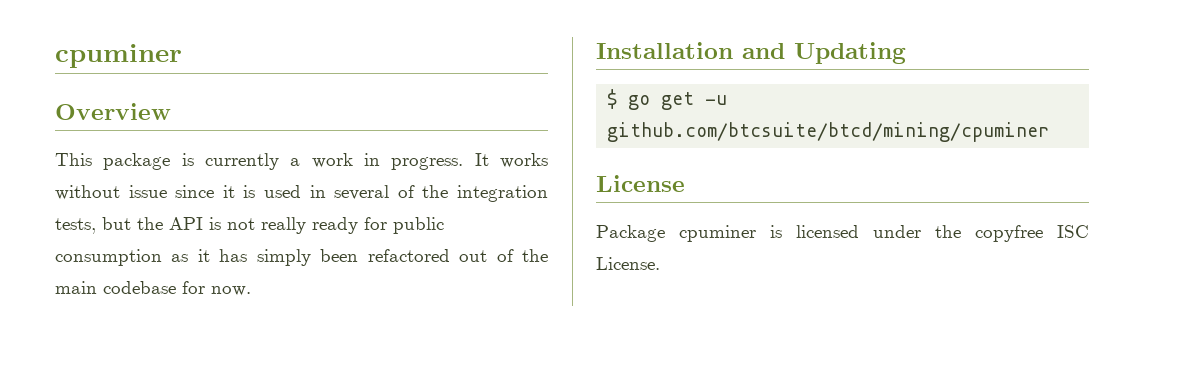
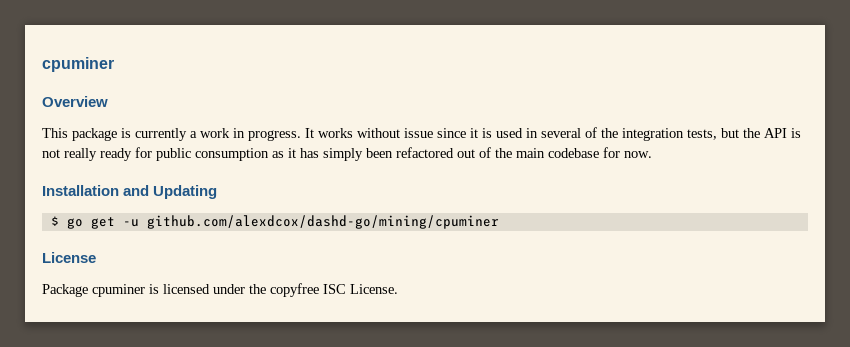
- $ go get -u github.com/btcsuite/btcd/mining/cpuminer
+ $ go get -u github.com/alexdcox/dashd-go/mining/cpuminer

